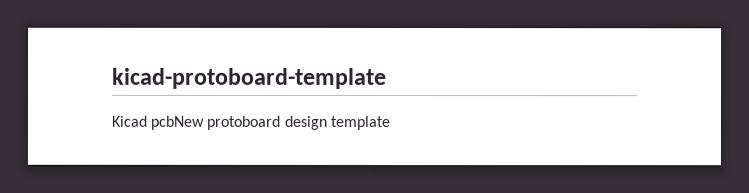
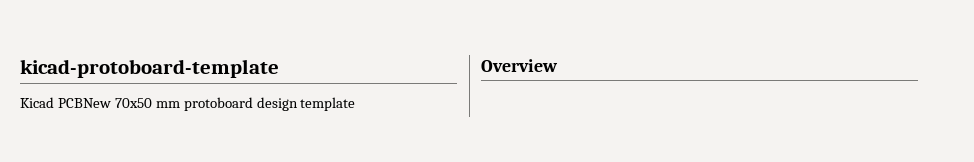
- Kicad pcbNew protoboard design template
+ Kicad PCBNew 70x50 mm protoboard design template
+ Overview

